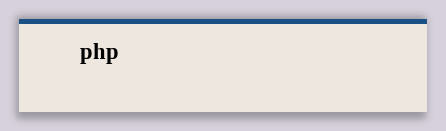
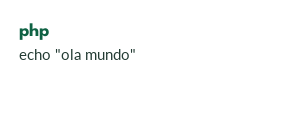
+ echo "ola mundo"

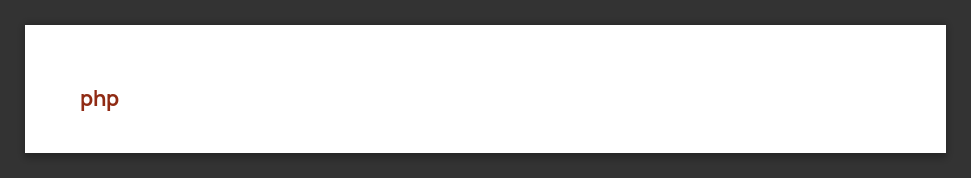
- echo "ola mundo"

